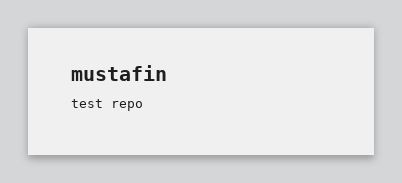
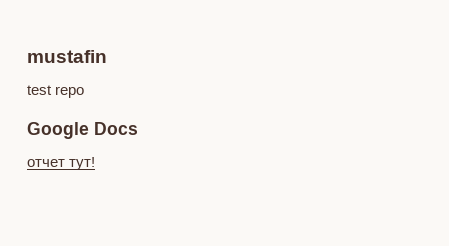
+ Google Docs
+ отчет тут!

